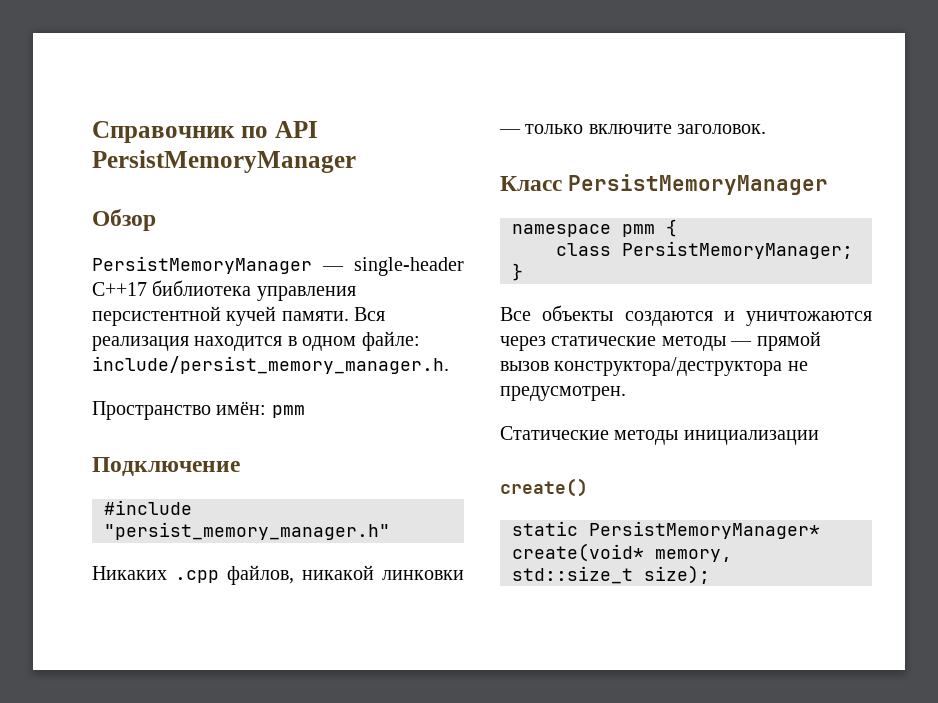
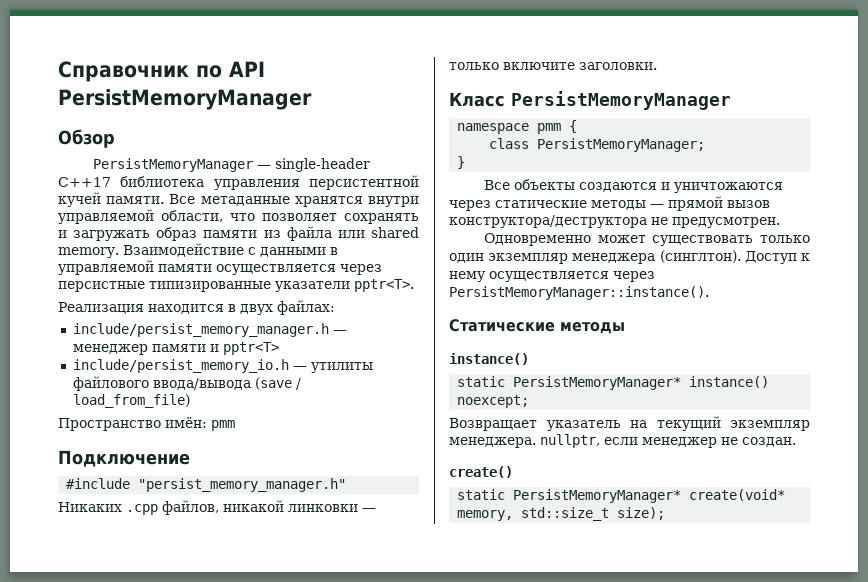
- Вся реализация находится в одном файле: include/persist_memory_manager.h.
+ Все метаданные хранятся внутри управляемой области, что позволяет сохранять и загружать образ памяти из файла или shared memory. Взаимодействие с данными в управляемой памяти осуществляется через персистные типизированные указатели pptr<T>.
+ Реализация находится в двух файлах:
+ include/persist_memory_manager.h — менеджер памяти и pptr<T>
+ include/persist_memory_io.h — утилиты файлового ввода/вывода (save / load_from_file)
- Никаких .cpp файлов, никакой линковки — только включите заголовок.
+ Никаких .cpp файлов, никакой линковки — только включите заголовки.
- Статические методы инициализации
+ Одновременно может существовать только один экземпляр менеджера (синглтон). Доступ к нему осуществляется через PersistMemoryManager::instance().
+ Статические методы
+ instance()
+ static PersistMemoryManager* instance() noexcept;
+ Возвращает указатель на текущий экземпляр менеджера. nullptr, если менеджер не создан.

